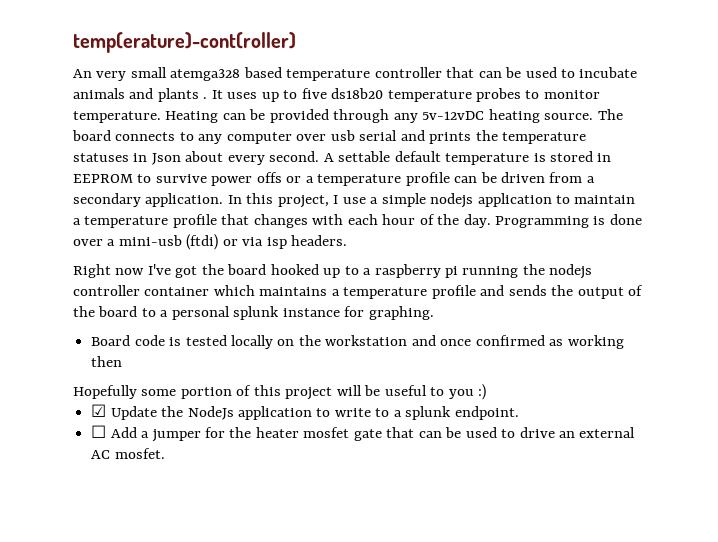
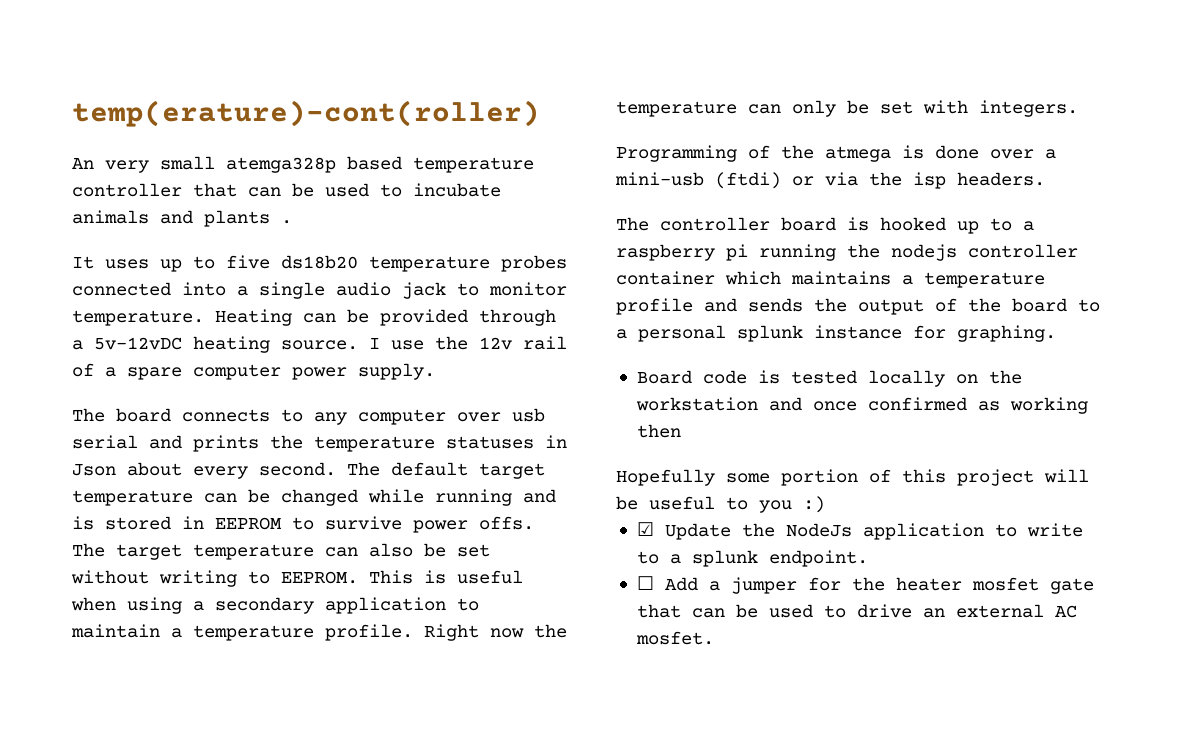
- An very small atemga328 based temperature controller that can be used to incubate animals and plants . It uses up to five ds18b20 temperature probes to monitor temperature.
+ An very small atemga328p based temperature controller that can be used to incubate animals and plants .
+ It uses up to five ds18b20 temperature probes connected into a single audio jack to monitor temperature.
- Heating can be provided through any 5v-12vDC heating source. The board connects to any computer over usb serial and prints the temperature statuses in Json about every second.
+ Heating can be provided through a 5v-12vDC heating source. I use the 12v rail of a spare computer power supply.
+ The board connects to any computer over usb serial and prints the temperature statuses in Json about every second.
- A settable default temperature is stored in EEPROM to survive power offs or a temperature profile can be driven from a secondary application. In this project, I use a simple nodejs application to maintain a temperature profile that changes with each hour of the day. Programming is done over a mini-usb (ftdi) or via isp headers.
+ The default target temperature can be changed while running and is stored in EEPROM to survive power offs. The target temperature can also be set without writing to EEPROM. This is useful when using a secondary application to maintain a temperature profile. Right now the temperature can only be set with integers.
+ Programming of the atmega is done over a mini-usb (ftdi) or via the isp headers.
- Right now I've got the board hooked up to a raspberry pi running the nodejs controller container which maintains a temperature profile and sends the output of the board to a personal splunk instance for graphing.
+ The controller board is hooked up to a raspberry pi running the nodejs controller container which maintains a temperature profile and sends the output of the board to a personal splunk instance for graphing.

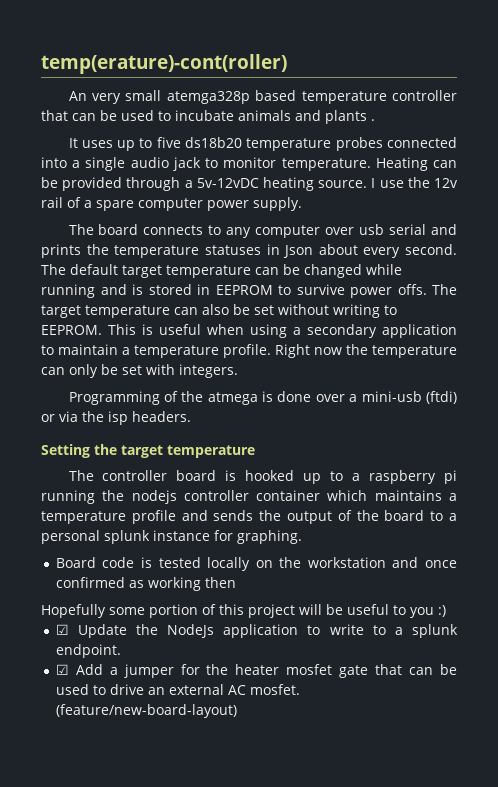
+ Setting the target temperature
- ☐ Add a jumper for the heater mosfet gate that can be used to drive an external AC mosfet.
+ ☑ Add a jumper for the heater mosfet gate that can be used to drive an external AC mosfet.
+ (feature/new-board-layout)

